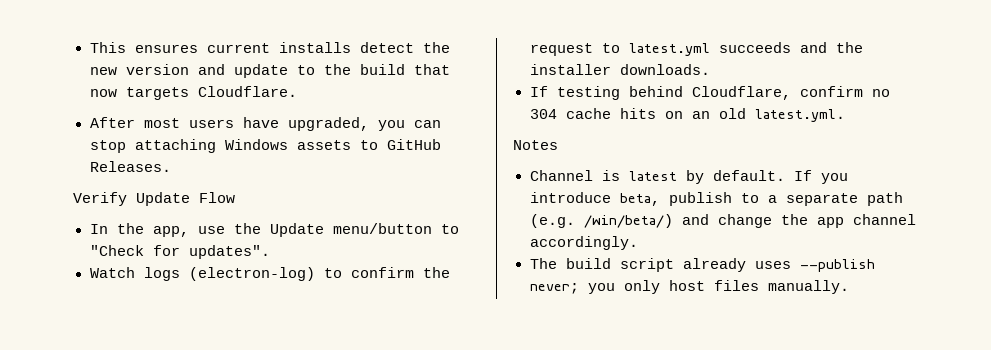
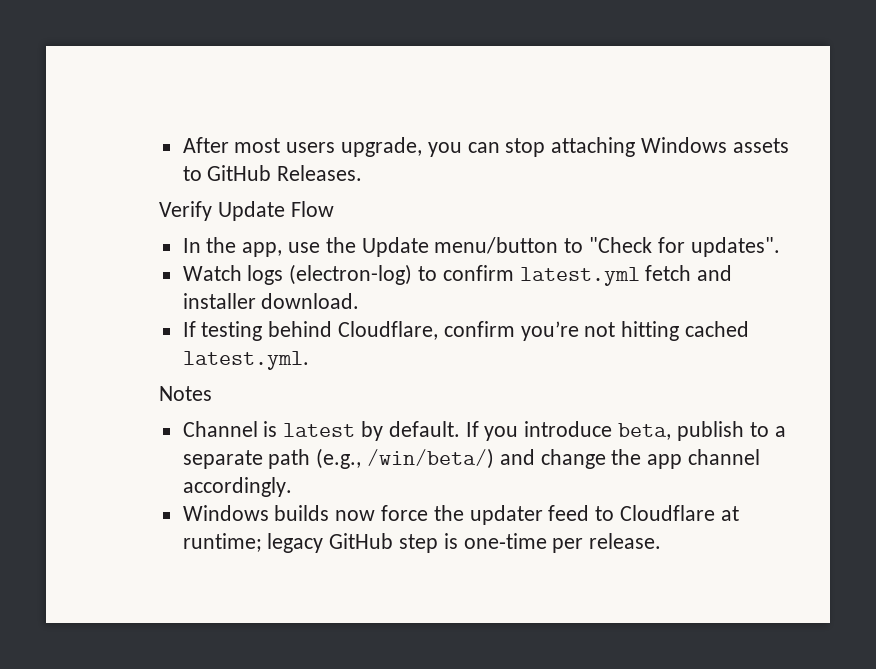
- This ensures current installs detect the new version and update to the build that now targets Cloudflare.
- After most users have upgraded, you can stop attaching Windows assets to GitHub Releases.
+ After most users upgrade, you can stop attaching Windows assets to GitHub Releases.
- Watch logs (electron-log) to confirm the request to latest.yml succeeds and the installer downloads.
+ Watch logs (electron-log) to confirm latest.yml fetch and installer download.
- If testing behind Cloudflare, confirm no 304 cache hits on an old latest.yml.
+ If testing behind Cloudflare, confirm you’re not hitting cached latest.yml.
- If you introduce beta, publish to a separate path (e.g. /win/beta/) and change the app channel accordingly.
+ If you introduce beta, publish to a separate path (e.g., /win/beta/) and change the app channel accordingly.
- The build script already uses --publish never; you only host files manually.
+ Windows builds now force the updater feed to Cloudflare at runtime; legacy GitHub step is one‑time per release.

